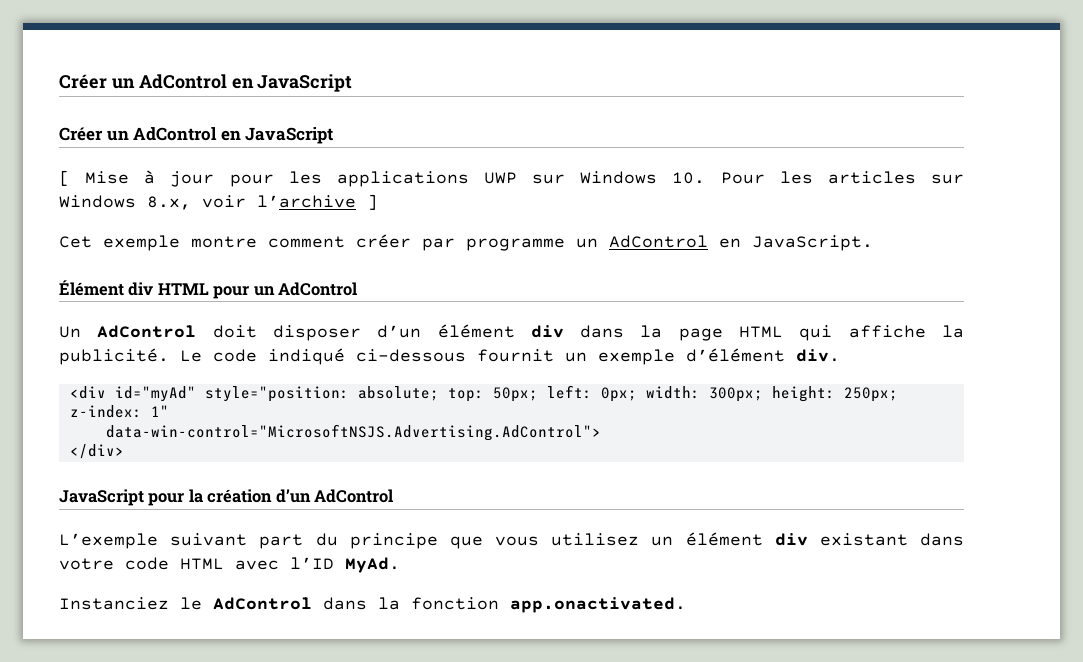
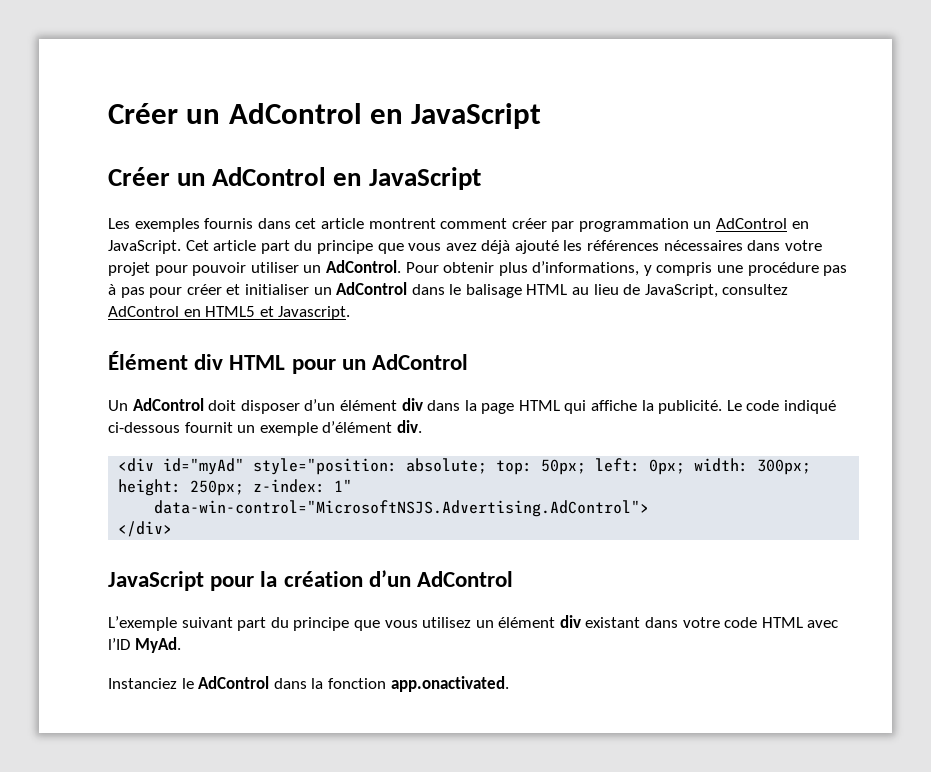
- [ Mise à jour pour les applications UWP sur Windows 10. Pour les articles sur Windows 8.x, voir l’archive ]
- Cet exemple montre comment créer par programme un AdControl en JavaScript.
+ Les exemples fournis dans cet article montrent comment créer par programmation un AdControl en JavaScript. Cet article part du principe que vous avez déjà ajouté les références nécessaires dans votre projet pour pouvoir utiliser un AdControl. Pour obtenir plus d’informations, y compris une procédure pas à pas pour créer et initialiser un AdControl dans le balisage HTML au lieu de JavaScript, consultez AdControl en HTML5 et Javascript.

